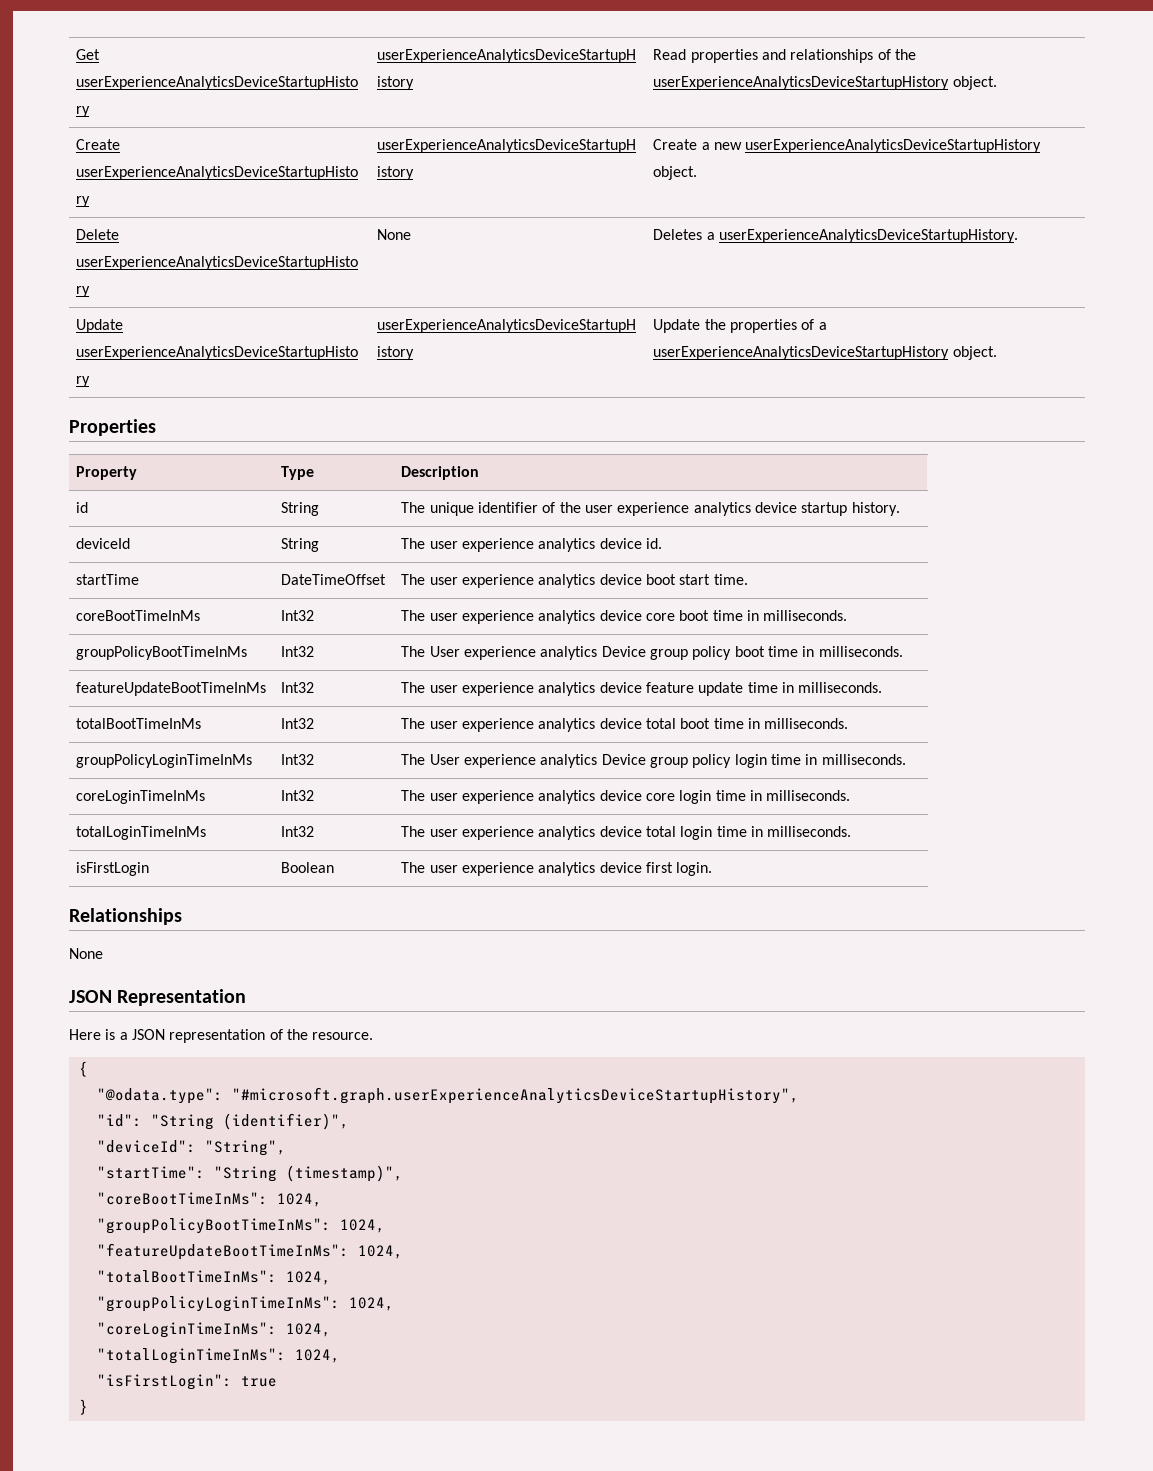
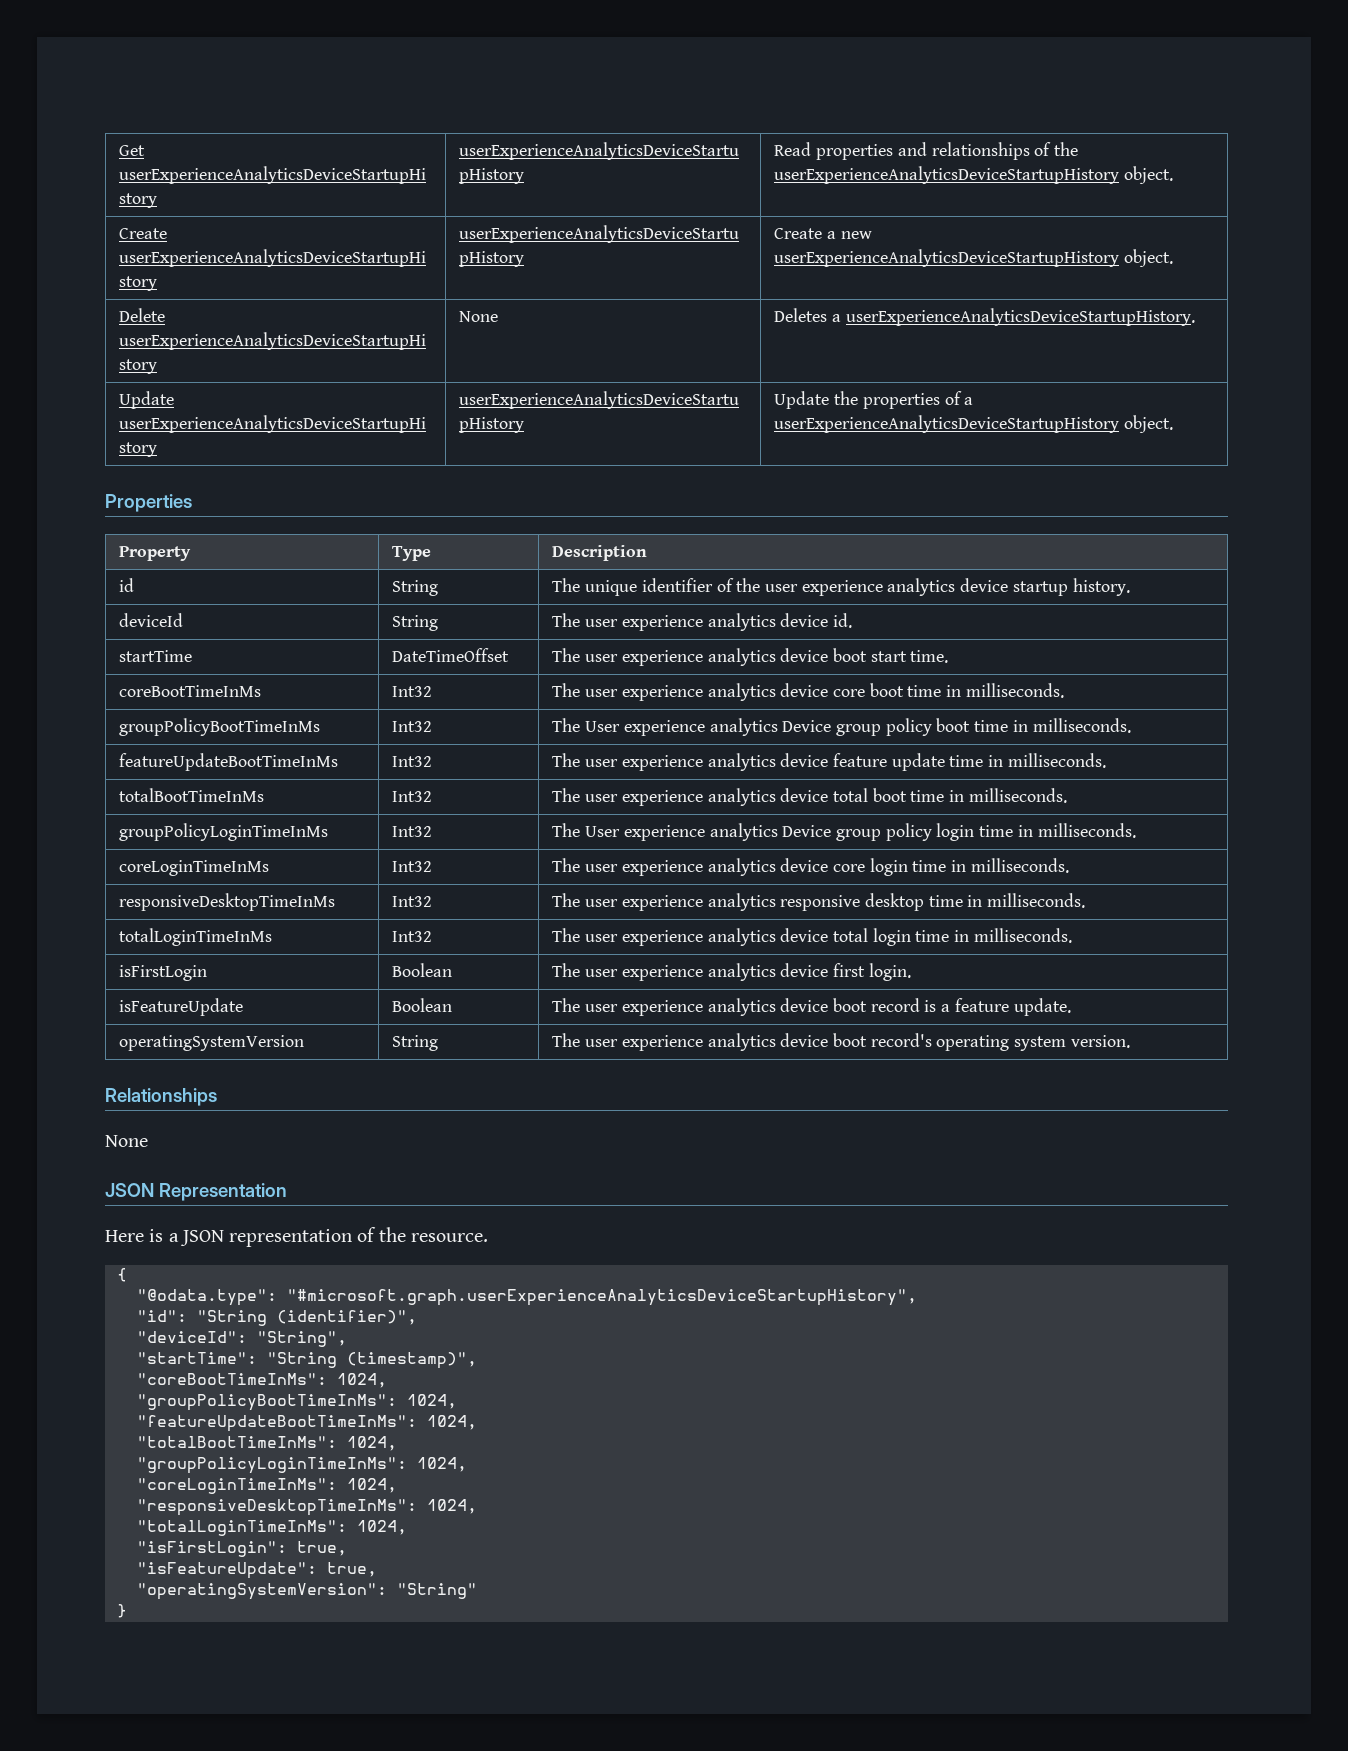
+ responsiveDesktopTimeInMs | Int32 | The user experience analytics responsive desktop time in milliseconds.
+ isFeatureUpdate | Boolean | The user experience analytics device boot record is a feature update.
+ operatingSystemVersion | String | The user experience analytics device boot record's operating system version.
+ "responsiveDesktopTimeInMs": 1024,
- "isFirstLogin": true
+ "isFirstLogin": true,
+ "isFeatureUpdate": true,
+ "operatingSystemVersion": "String"

